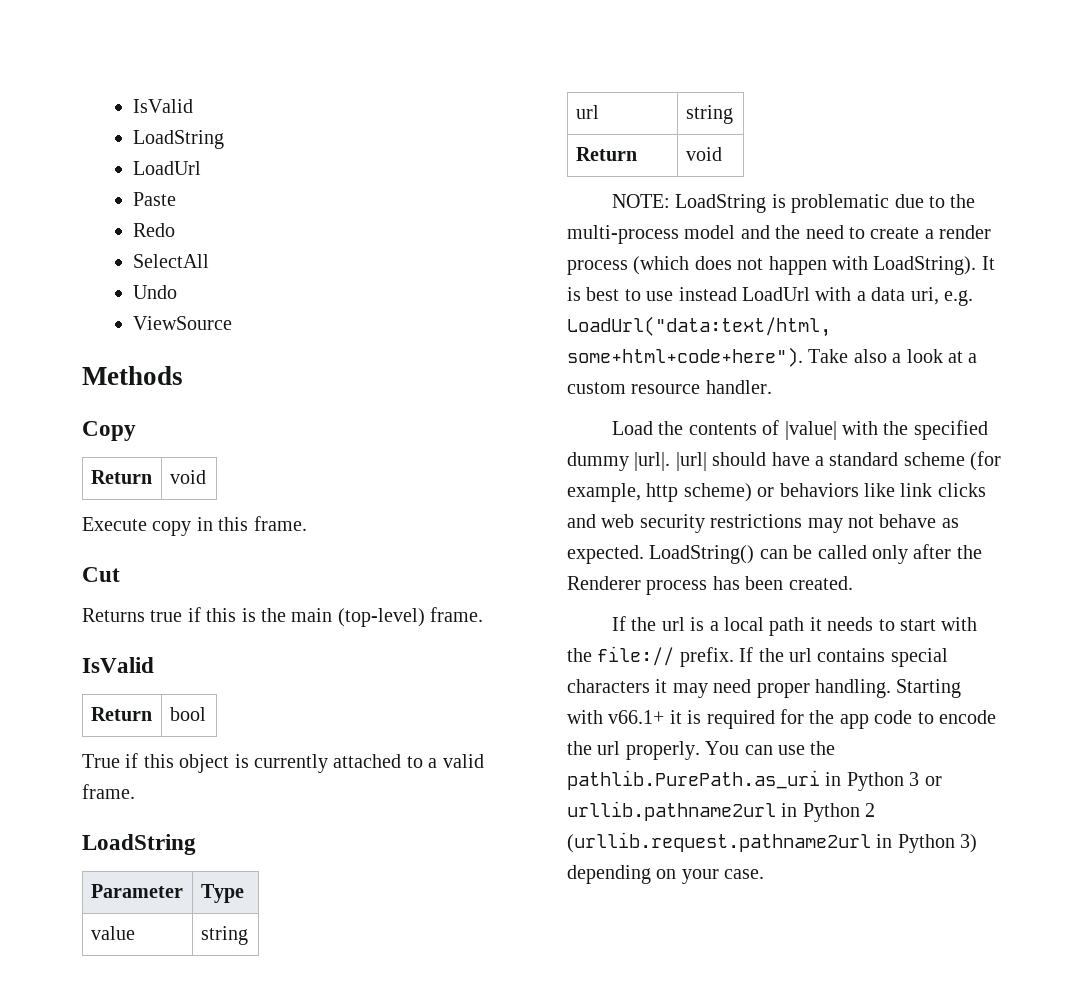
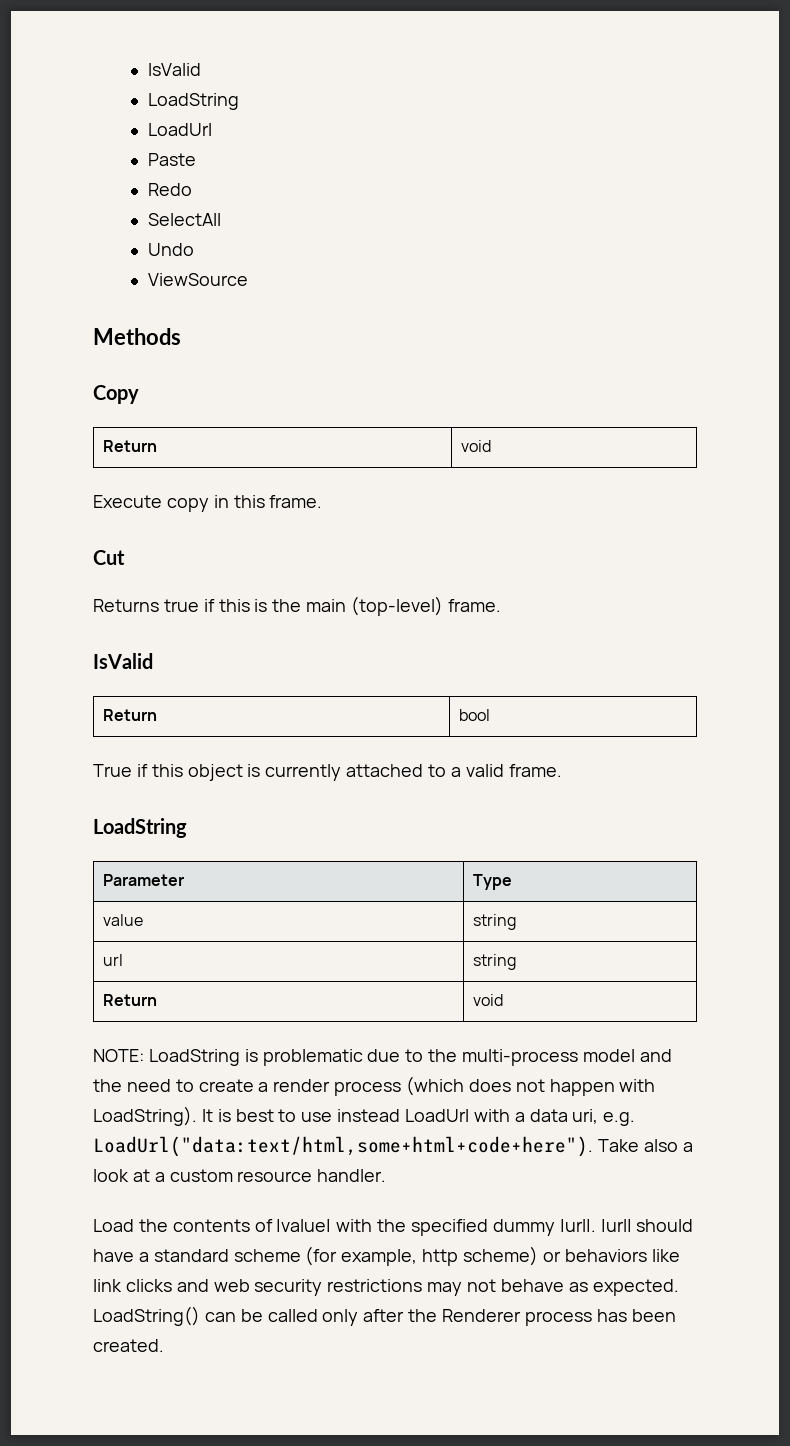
- If the url is a local path it needs to start with the file:// prefix. If the url contains special characters it may need proper handling. Starting with v66.1+ it is required for the app code to encode the url properly. You can use the pathlib.PurePath.as_uri in Python 3 or urllib.pathname2url in Python 2 (urllib.request.pathname2url in Python 3) depending on your case.

